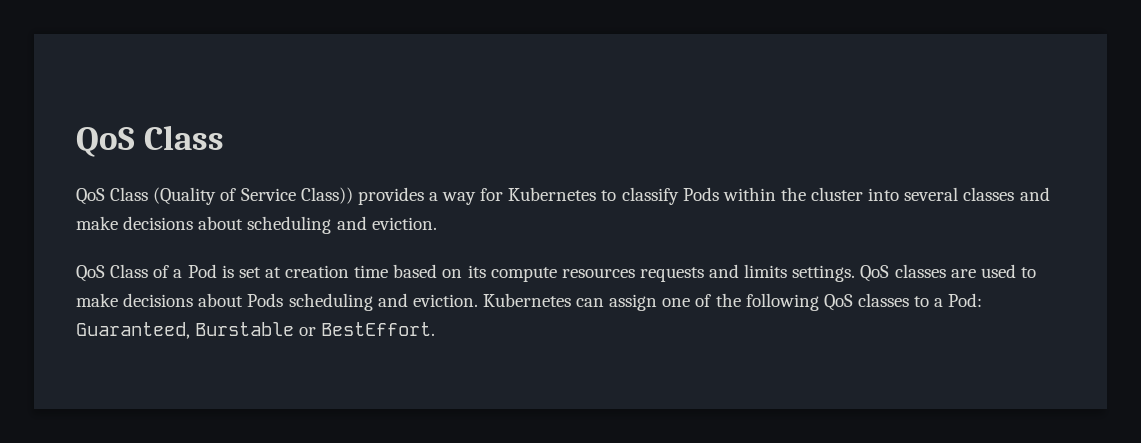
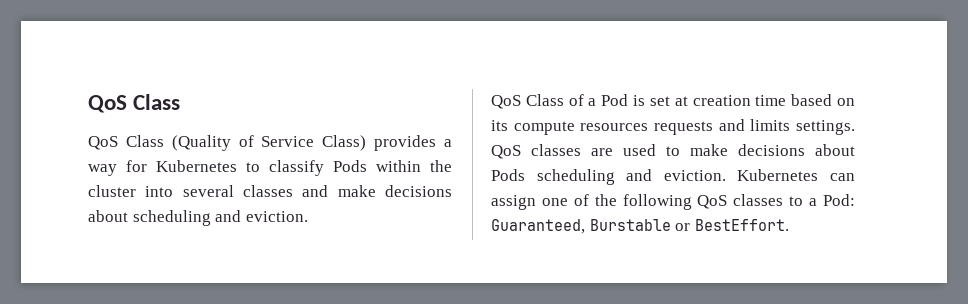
- QoS Class (Quality of Service Class)) provides a way for Kubernetes to classify Pods within the cluster into several classes and make decisions about scheduling and eviction.
+ QoS Class (Quality of Service Class) provides a way for Kubernetes to classify Pods within the cluster into several classes and make decisions about scheduling and eviction.

